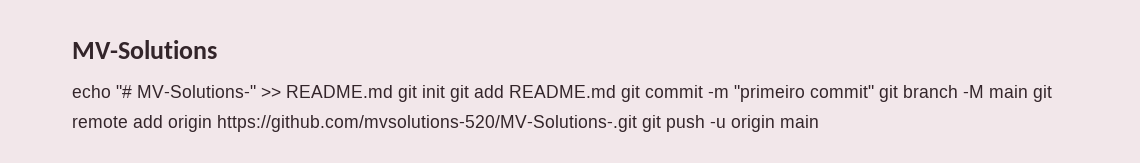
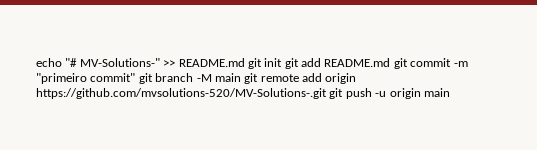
- MV-Solutions

